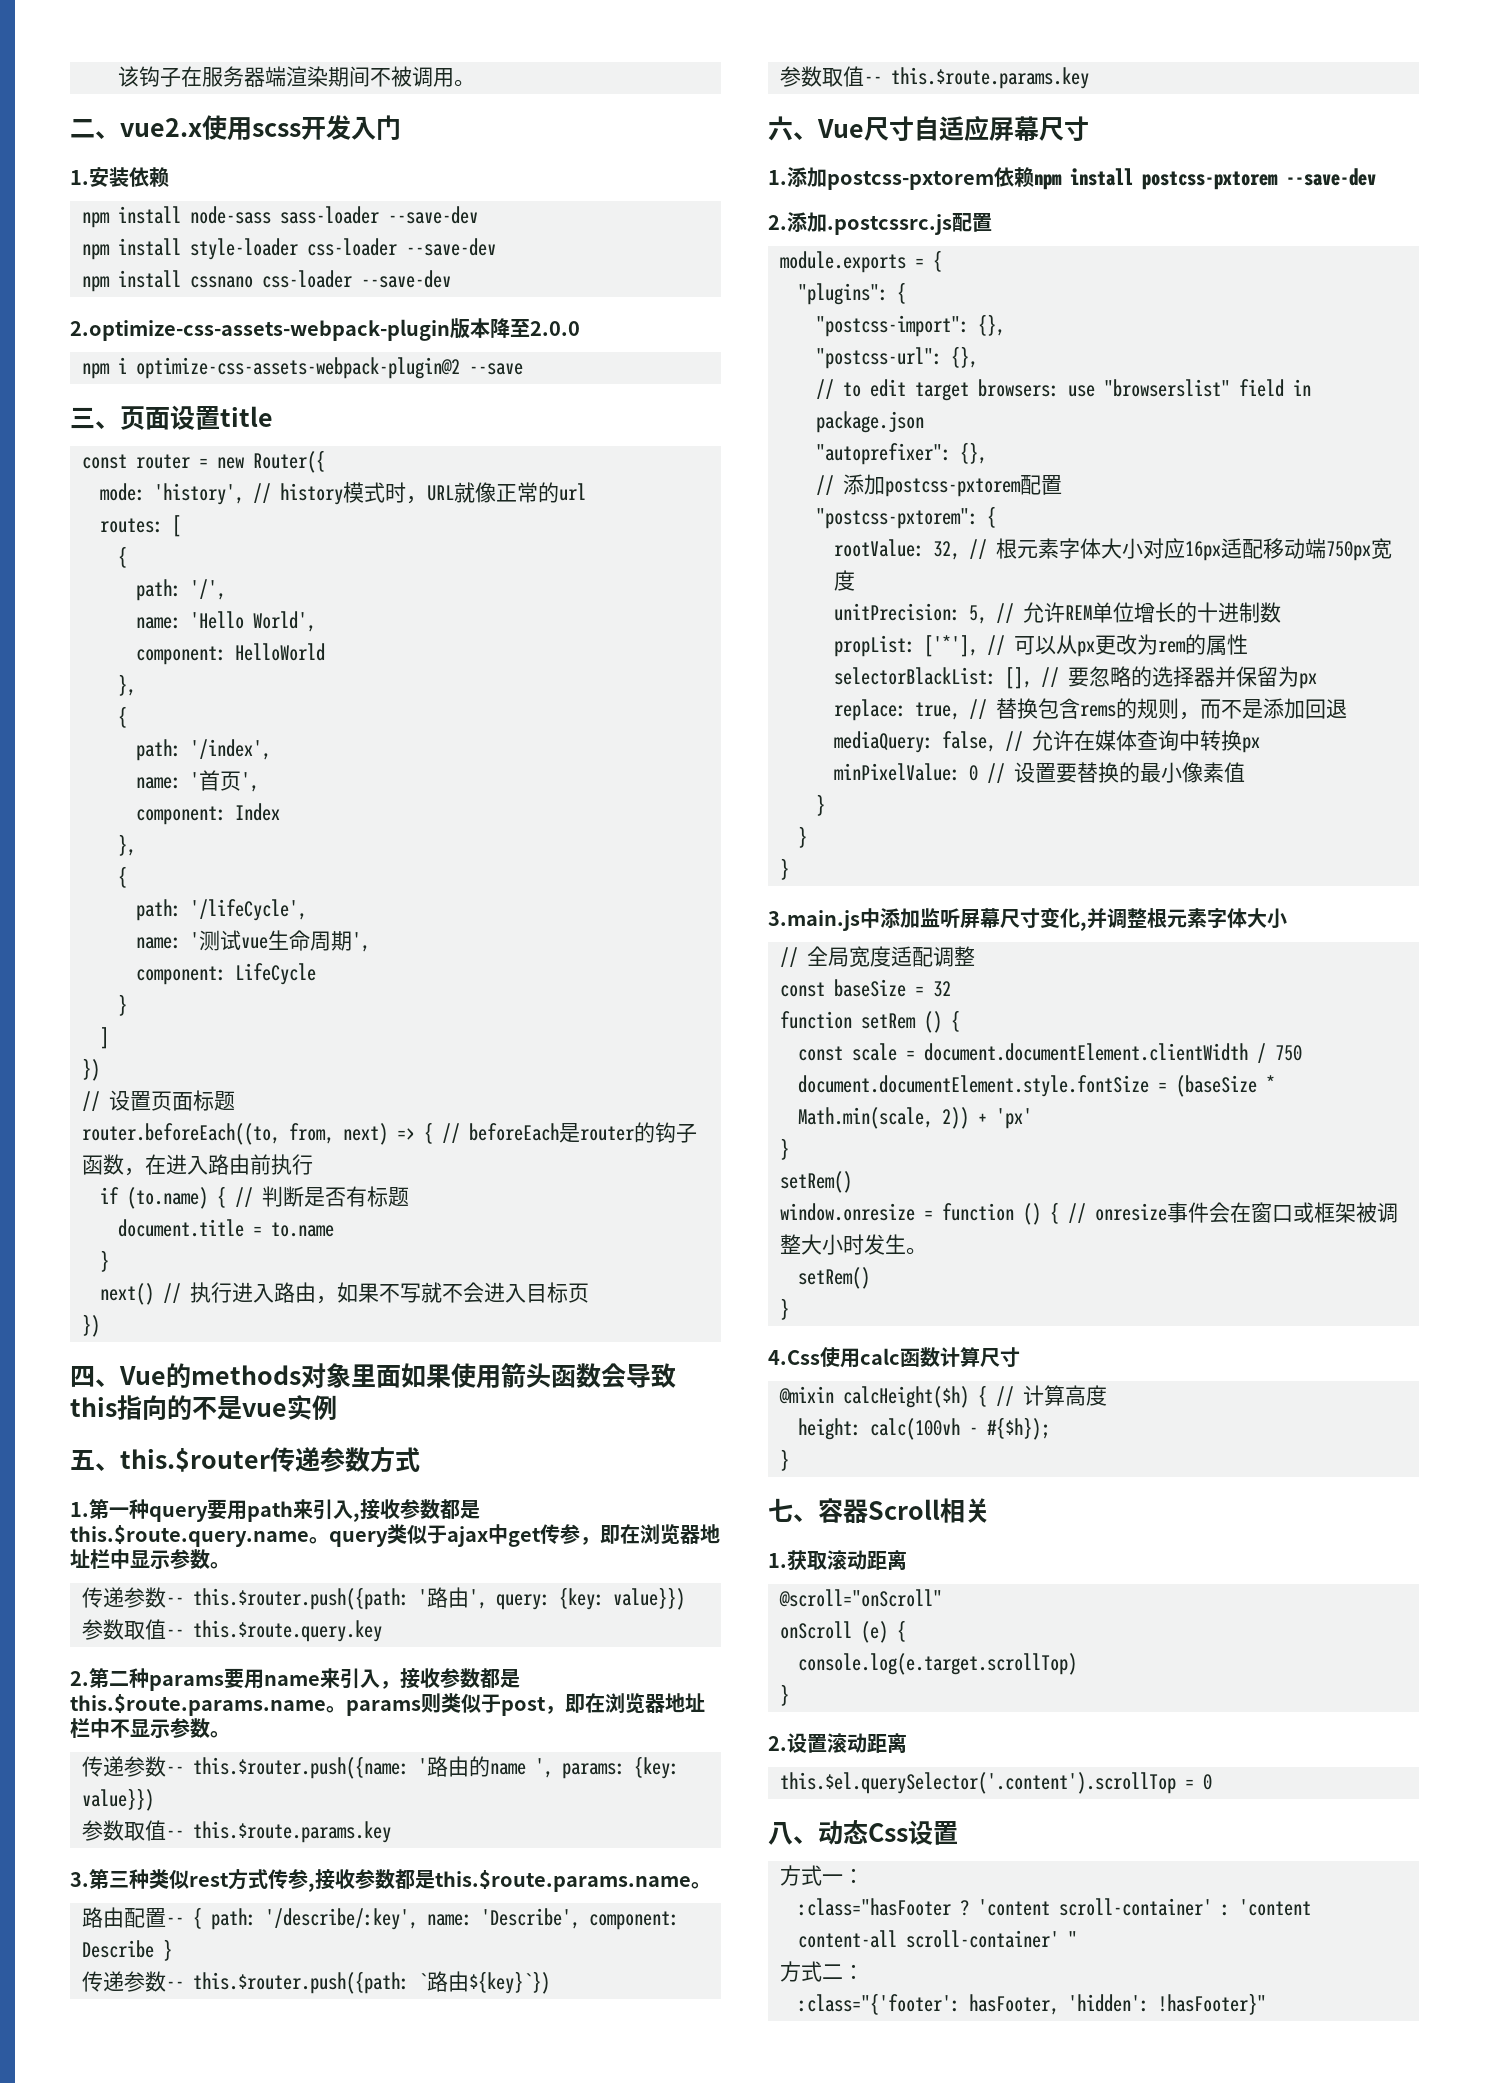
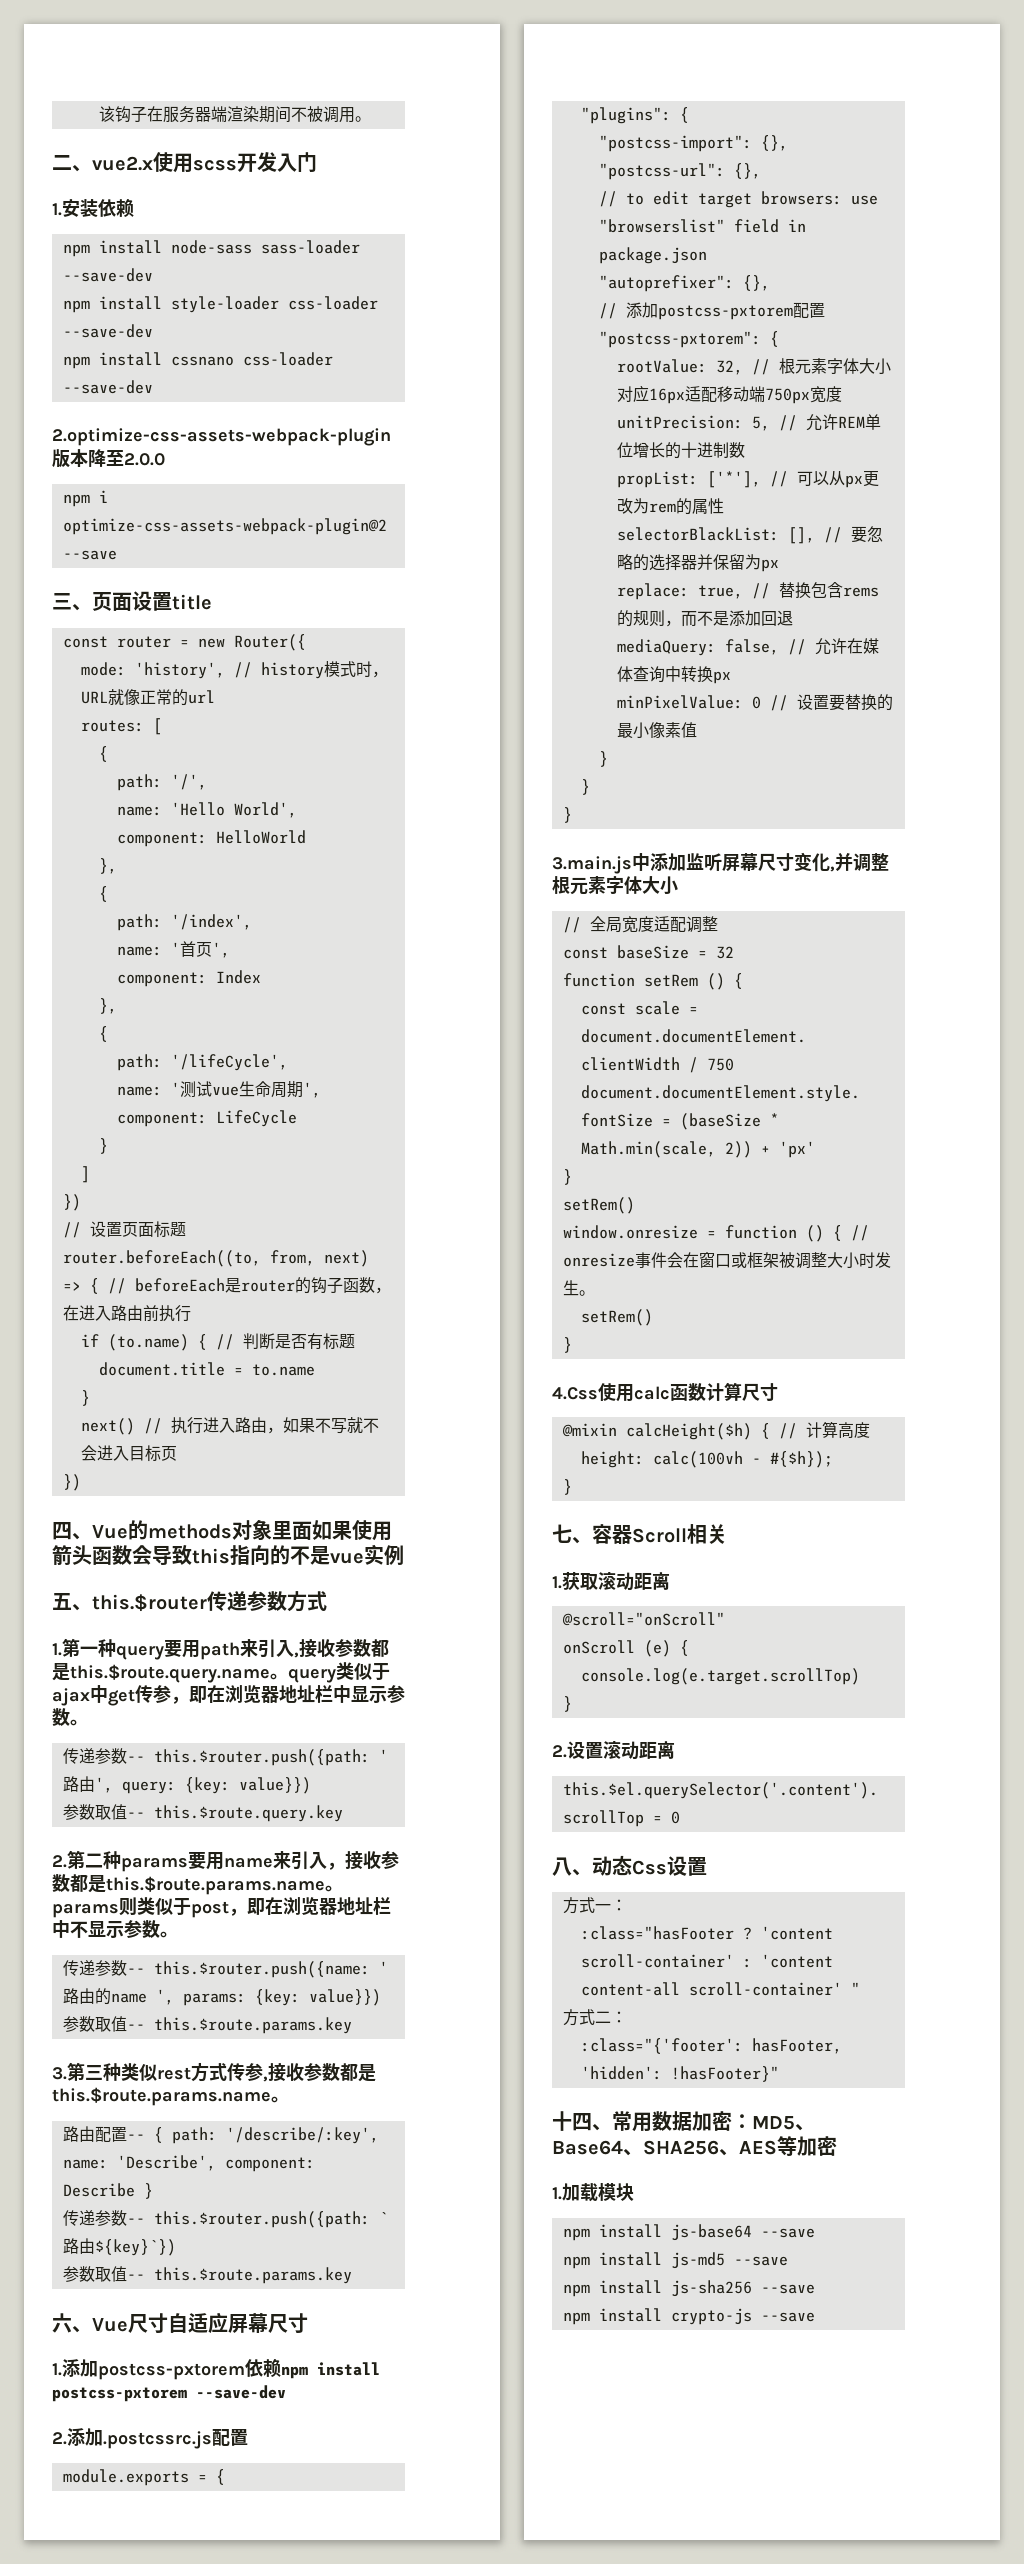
+ 十四、常用数据加密：MD5、Base64、SHA256、AES等加密
+ 1.加载模块
+ npm install js-base64 --save
+ npm install js-md5 --save
+ npm install js-sha256 --save
+ npm install crypto-js --save

